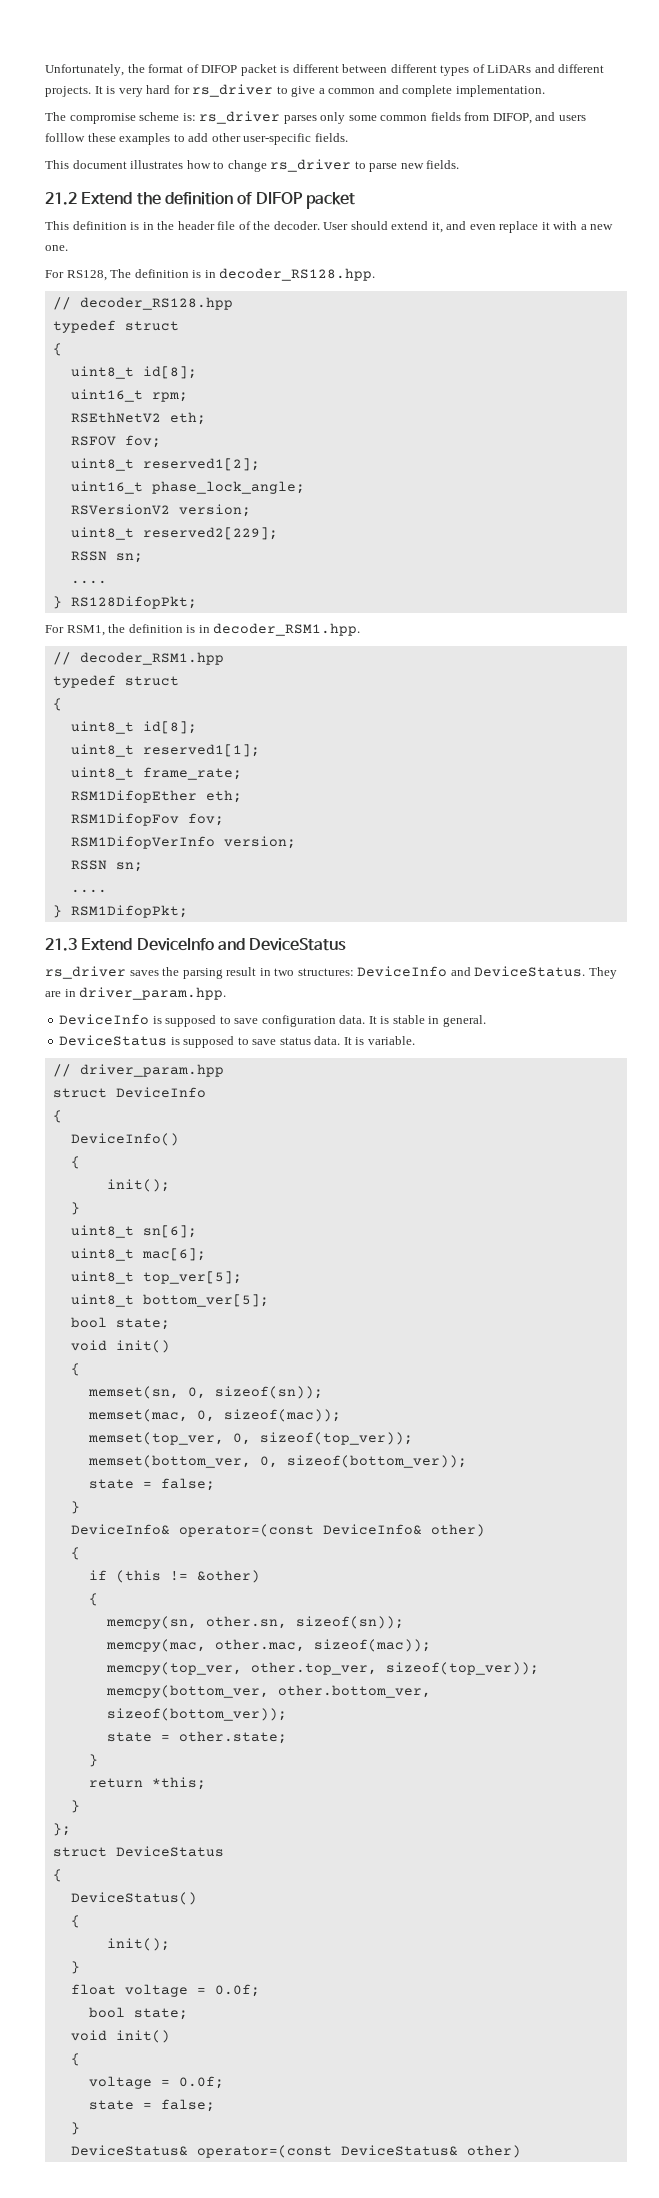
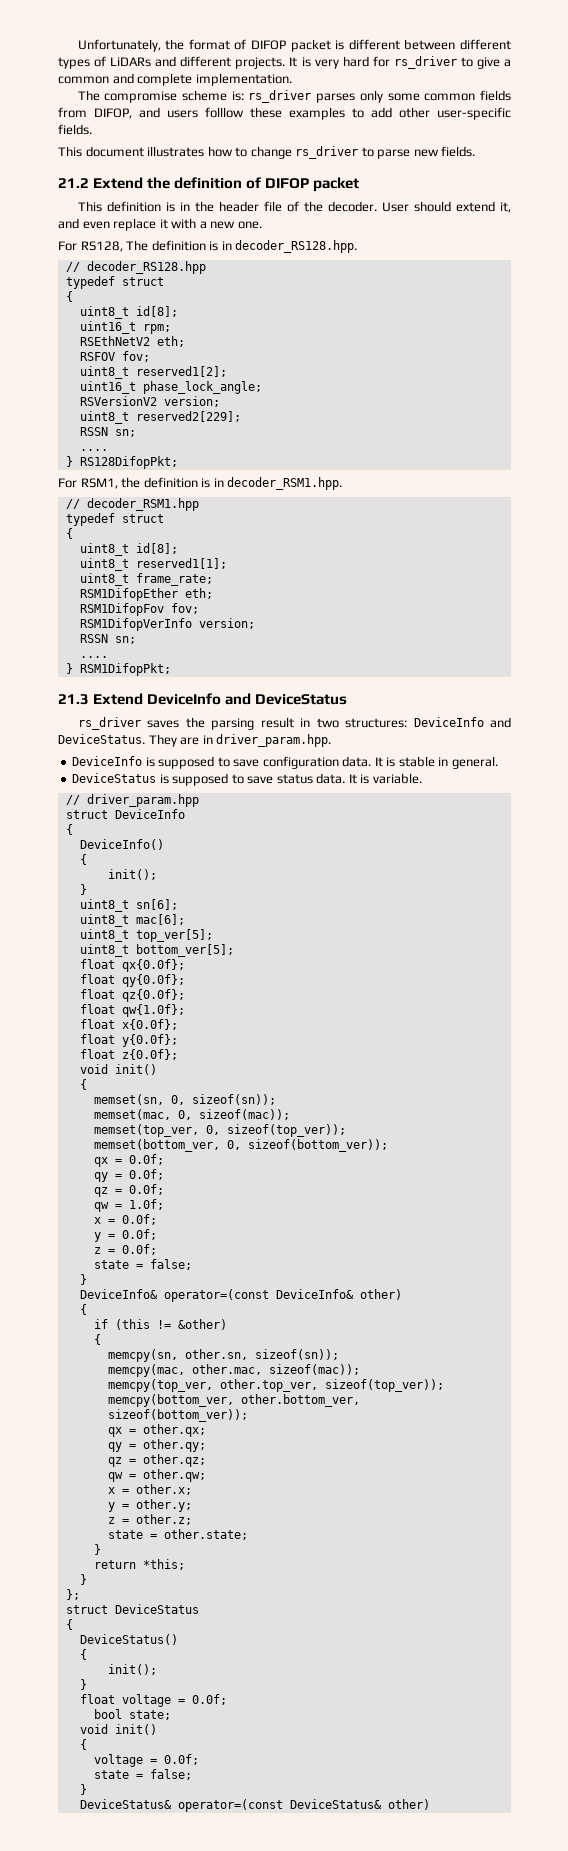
  uint8_t bottom_ver[5];
- bool state;
+ float qx{0.0f};
+ float qy{0.0f};
+ float qz{0.0f};
+ float qw{1.0f};
+ float x{0.0f};
+ float y{0.0f};
+ float z{0.0f};
+ qx = 0.0f;
+ qy = 0.0f;
+ qz = 0.0f;
+ qw = 1.0f;
+ x = 0.0f;
+ y = 0.0f;
+ z = 0.0f;
+ qx = other.qx;
+ qy = other.qy;
+ qz = other.qz;
+ qw = other.qw;
+ x = other.x;
+ y = other.y;
+ z = other.z;

